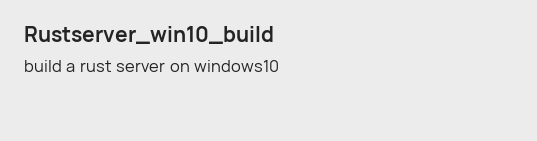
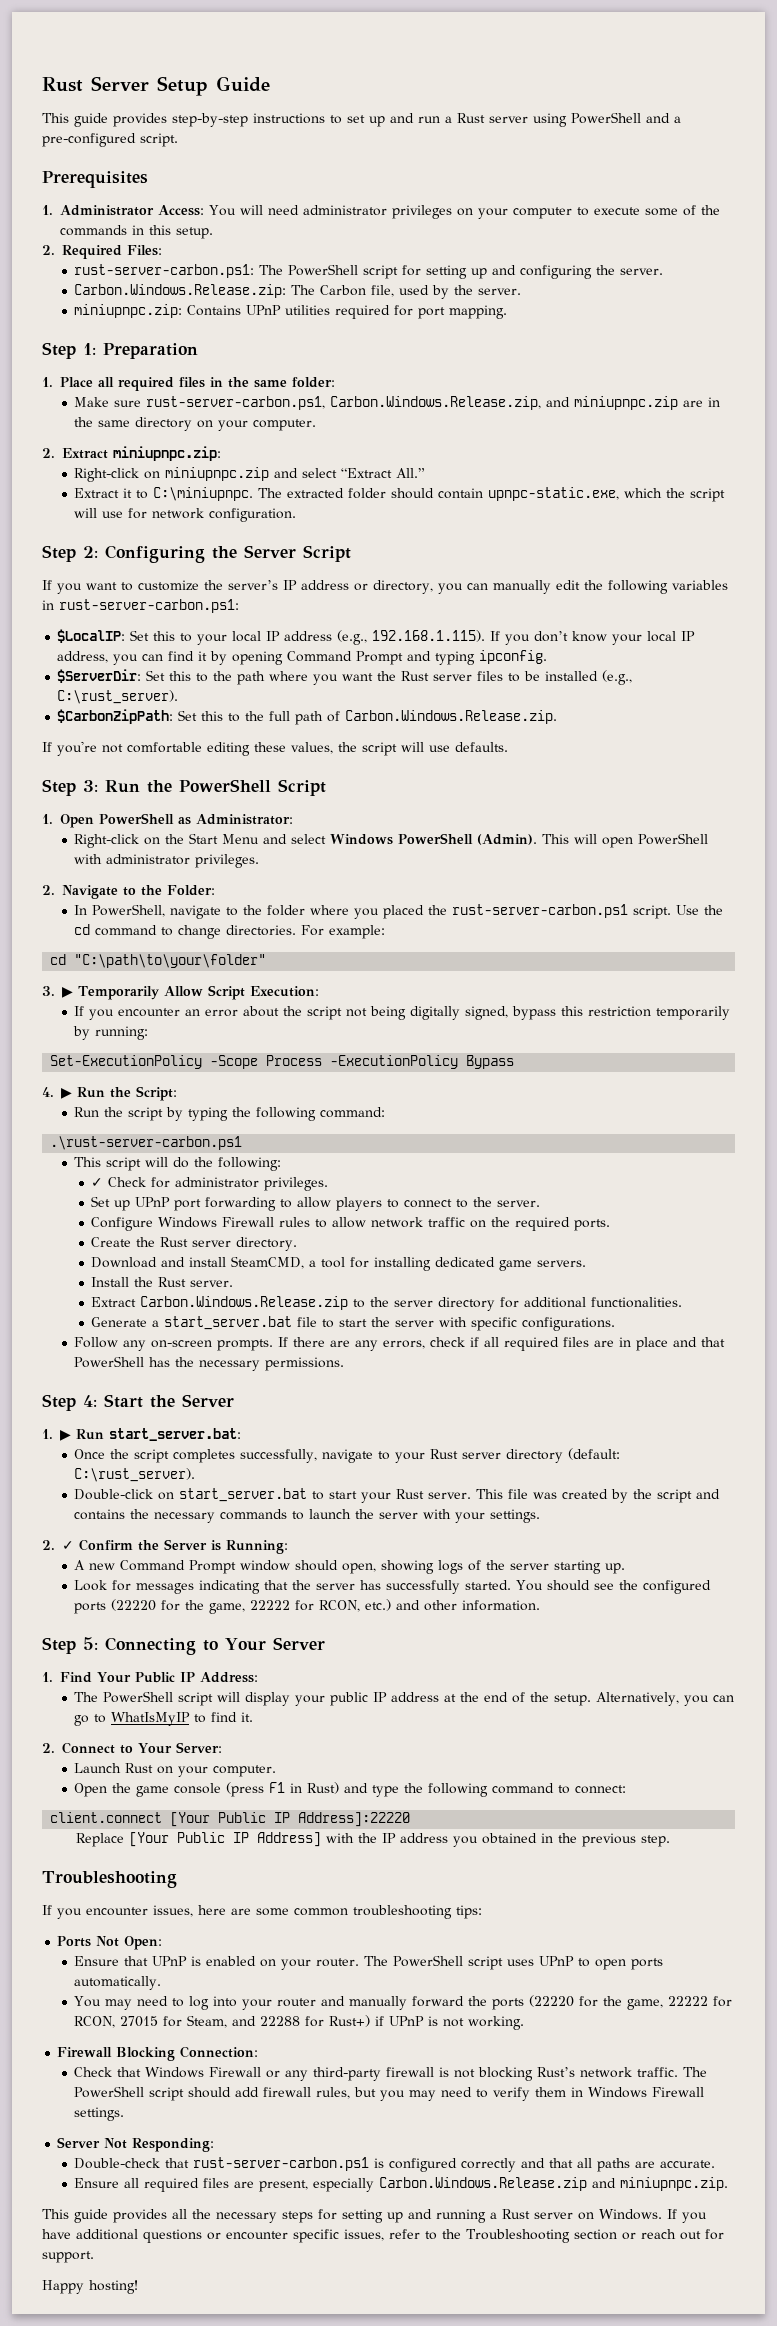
- Rustserver_win10_build
- build a rust server on windows10
+ Rust Server Setup Guide
+ This guide provides step-by-step instructions to set up and run a Rust server using PowerShell and a pre-configured script.
+ Prerequisites
+ 1. Administrator Access: You will need administrator privileges on your computer to execute some of the commands in this setup.
+ 2. Required Files:
+ rust-server-carbon.ps1: The PowerShell script for setting up and configuring the server.
+ Carbon.Windows.Release.zip: The Carbon file, used by the server.
+ miniupnpc.zip: Contains UPnP utilities required for port mapping.
+ Step 1: Preparation
+ 1. Place all required files in the same folder:
+ Make sure rust-server-carbon.ps1, Carbon.Windows.Release.zip, and miniupnpc.zip are in the same directory on your computer.
+ 2. Extract miniupnpc.zip:
+ Right-click on miniupnpc.zip and select “Extract All.”
+ Extract it to C:\miniupnpc. The extracted folder should contain upnpc-static.exe, which the script will use for network configuration.
+ Step 2: Configuring the Server Script
+ If you want to customize the server’s IP address or directory, you can manually edit the following variables in rust-server-carbon.ps1:
+ $LocalIP: Set this to your local IP address (e.g., 192.168.1.115). If you don’t know your local IP address, you can find it by opening Command Prompt and typing ipconfig.
+ $ServerDir: Set this to the path where you want the Rust server files to be installed (e.g., C:\rust_server).
+ $CarbonZipPath: Set this to the full path of Carbon.Windows.Release.zip.
+ If you're not comfortable editing these values, the script will use defaults.
+ Step 3: Run the PowerShell Script
+ 1. Open PowerShell as Administrator:
+ Right-click on the Start Menu and select Windows PowerShell (Admin). This will open PowerShell with administrator privileges.
+ 2. Navigate to the Folder:
+ In PowerShell, navigate to the folder where you placed the rust-server-carbon.ps1 script. Use the cd command to change directories. For example:
+ cd "C:\path\to\your\folder"
+ 3. ▶ Temporarily Allow Script Execution:
+ If you encounter an error about the script not being digitally signed, bypass this restriction temporarily by running:
+ Set-ExecutionPolicy -Scope Process -ExecutionPolicy Bypass
+ 4. ▶ Run the Script:
+ Run the script by typing the following command:
+ .\rust-server-carbon.ps1
+ This script will do the following:
+ ✓ Check for administrator privileges.
+ Set up UPnP port forwarding to allow players to connect to the server.
+ Configure Windows Firewall rules to allow network traffic on the required ports.
+ Create the Rust server directory.
+ Download and install SteamCMD, a tool for installing dedicated game servers.
+ Install the Rust server.
+ Extract Carbon.Windows.Release.zip to the server directory for additional functionalities.
+ Generate a start_server.bat file to start the server with specific configurations.
+ Follow any on-screen prompts. If there are any errors, check if all required files are in place and that PowerShell has the necessary permissions.
+ Step 4: Start the Server
+ 1. ▶ Run start_server.bat:
+ Once the script completes successfully, navigate to your Rust server directory (default: C:\rust_server).
+ Double-click on start_server.bat to start your Rust server. This file was created by the script and contains the necessary commands to launch the server with your settings.
+ 2. ✓ Confirm the Server is Running:
+ A new Command Prompt window should open, showing logs of the server starting up.
+ Look for messages indicating that the server has successfully started. You should see the configured ports (22220 for the game, 22222 for RCON, etc.) and other information.
+ Step 5: Connecting to Your Server
+ 1. Find Your Public IP Address:
+ The PowerShell script will display your public IP address at the end of the setup. Alternatively, you can go to WhatIsMyIP to find it.
+ 2. Connect to Your Server:
+ Launch Rust on your computer.
+ Open the game console (press F1 in Rust) and type the following command to connect:
+ client.connect [Your Public IP Address]:22220
+ Replace [Your Public IP Address] with the IP address you obtained in the previous step.
+ Troubleshooting
+ If you encounter issues, here are some common troubleshooting tips:
+ Ports Not Open:
+ Ensure that UPnP is enabled on your router. The PowerShell script uses UPnP to open ports automatically.
+ You may need to log into your router and manually forward the ports (22220 for the game, 22222 for RCON, 27015 for Steam, and 22288 for Rust+) if UPnP is not working.
+ Firewall Blocking Connection:
+ Check that Windows Firewall or any third-party firewall is not blocking Rust’s network traffic. The PowerShell script should add firewall rules, but you may need to verify them in Windows Firewall settings.
+ Server Not Responding:
+ Double-check that rust-server-carbon.ps1 is configured correctly and that all paths are accurate.
+ Ensure all required files are present, especially Carbon.Windows.Release.zip and miniupnpc.zip.
+ This guide provides all the necessary steps for setting up and running a Rust server on Windows. If you have additional questions or encounter specific issues, refer to the Troubleshooting section or reach out for support.
+ Happy hosting!

